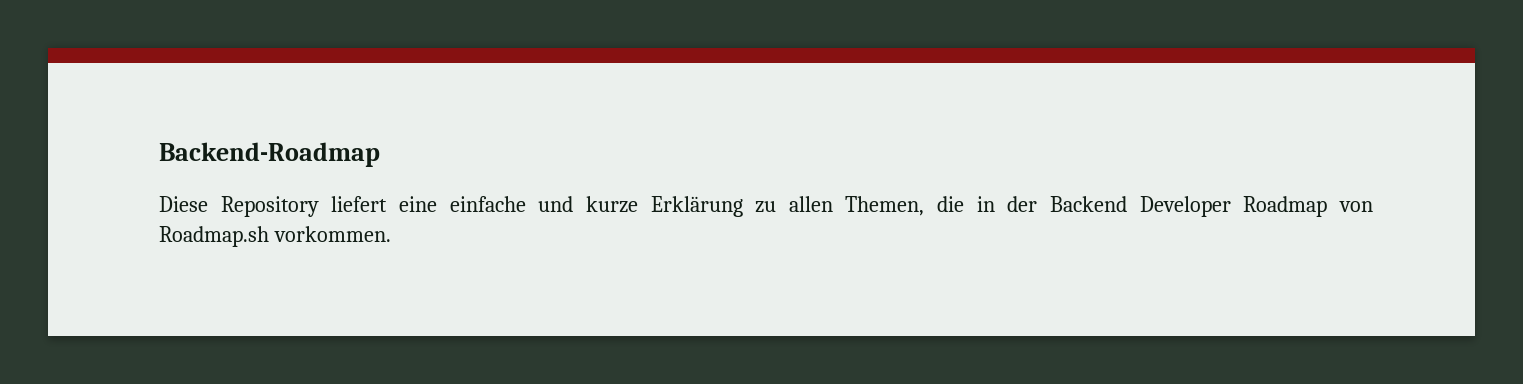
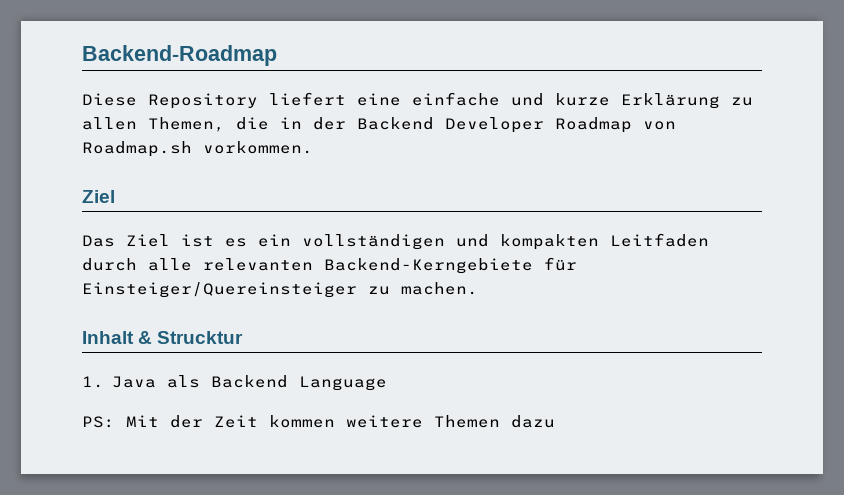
  Diese Repository liefert eine einfache und kurze Erklärung zu allen Themen, die in der Backend Developer Roadmap von Roadmap.sh vorkommen.
+ Ziel
+ Das Ziel ist es ein vollständigen und kompakten Leitfaden durch alle relevanten Backend-Kerngebiete für Einsteiger/Quereinsteiger zu machen.
+ Inhalt & Strucktur
+ 1. Java als Backend Language
+ PS: Mit der Zeit kommen weitere Themen dazu

